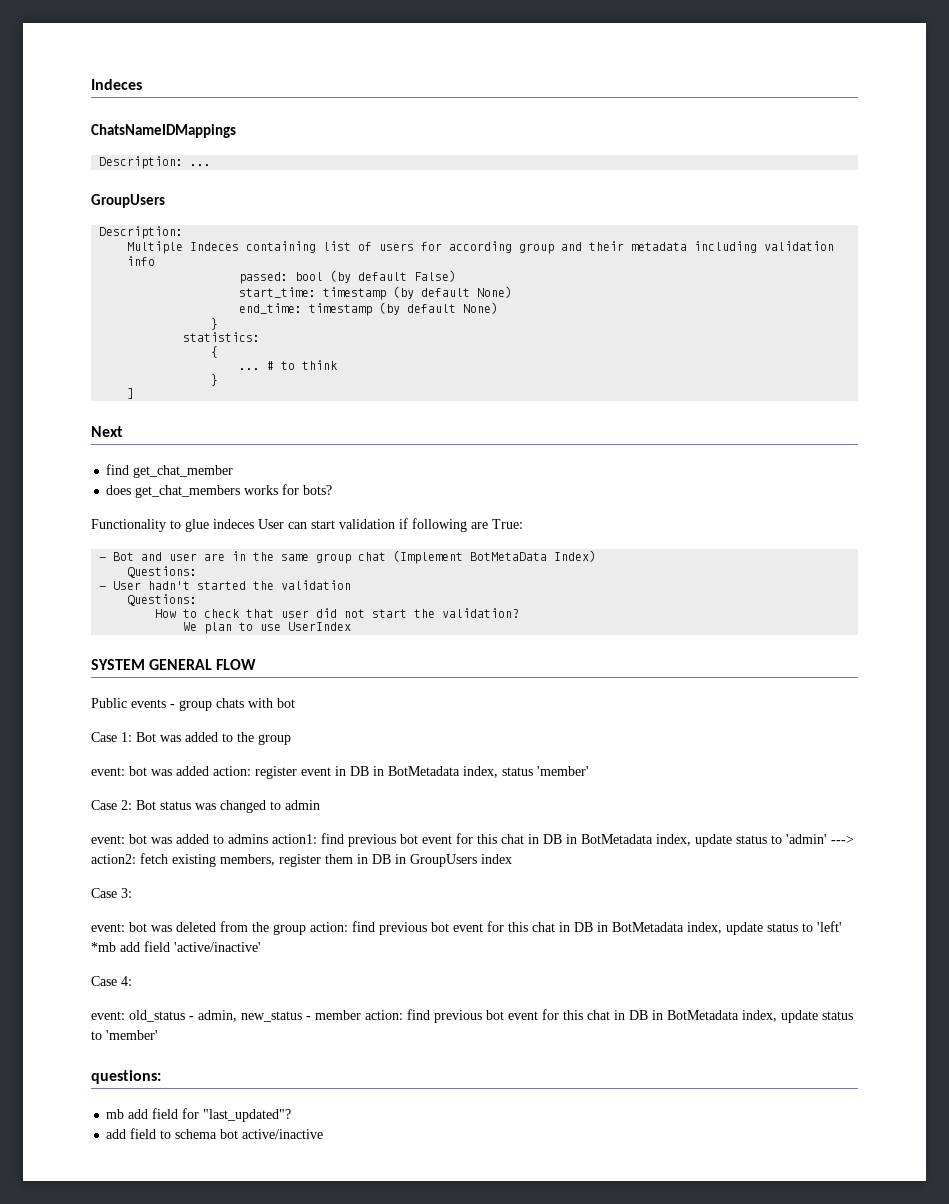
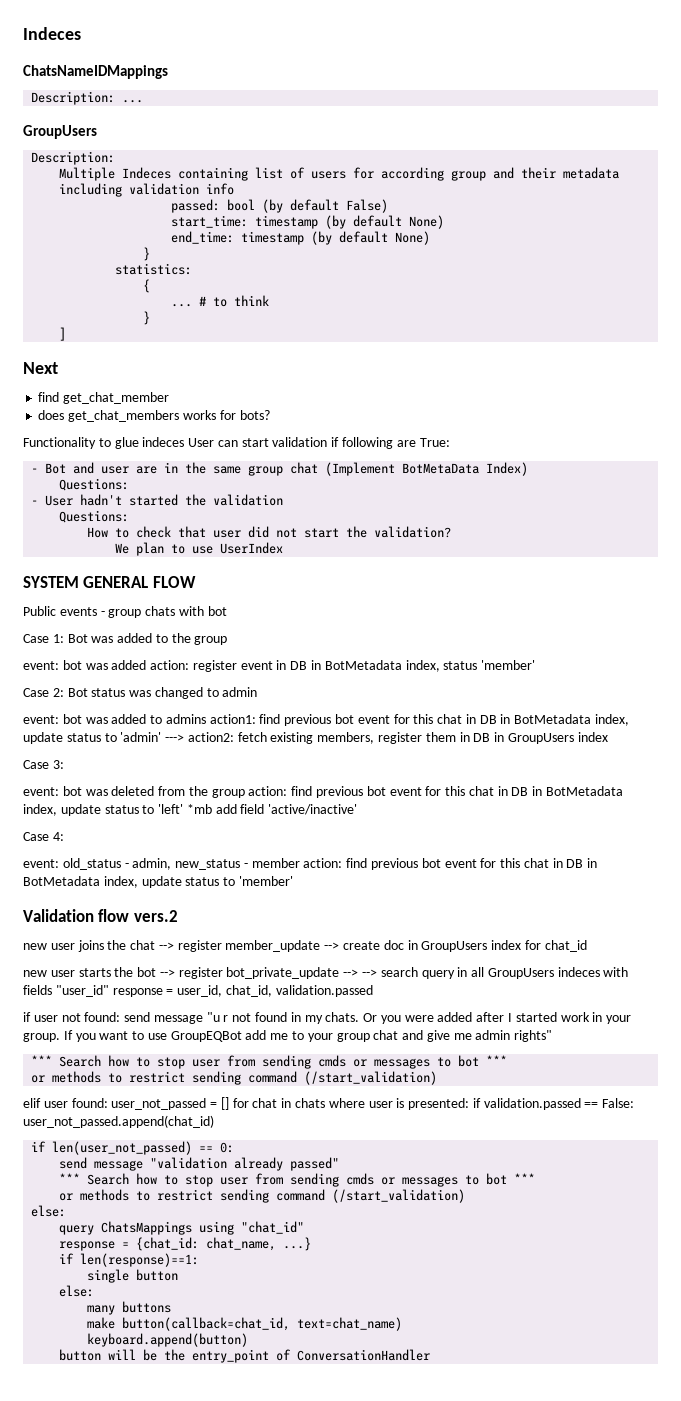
- questions:
- mb add field for "last_updated"?
- add field to schema bot active/inactive
+ Validation flow vers.2
+ new user joins the chat --> register member_update --> create doc in GroupUsers index for chat_id
+ new user starts the bot --> register bot_private_update --> --> search query in all GroupUsers indeces with fields "user_id" response = user_id, chat_id, validation.passed
+ if user not found: send message "u r not found in my chats. Or you were added after I started work in your group. If you want to use GroupEQBot add me to your group chat and give me admin rights"
+ *** Search how to stop user from sending cmds or messages to bot ***
+ or methods to restrict sending command (/start_validation)
+ elif user found: user_not_passed = [] for chat in chats where user is presented: if validation.passed == False: user_not_passed.append(chat_id)
+ if len(user_not_passed) == 0:
+ send message "validation already passed"
+ *** Search how to stop user from sending cmds or messages to bot ***
+ or methods to restrict sending command (/start_validation)
+ else:
+ query ChatsMappings using "chat_id"
+ response = {chat_id: chat_name, ...}
+ if len(response)==1:
+ single button
+ else:
+ many buttons
+ make button(callback=chat_id, text=chat_name)
+ keyboard.append(button)
+ button will be the entry_point of ConversationHandler

